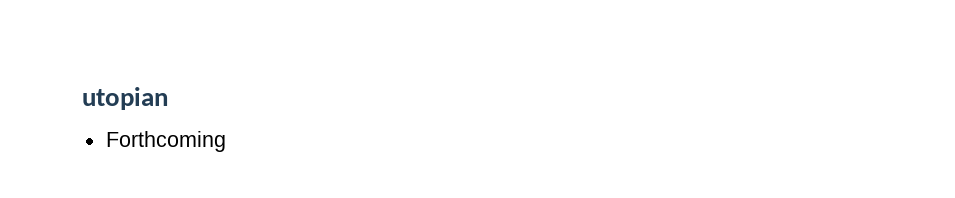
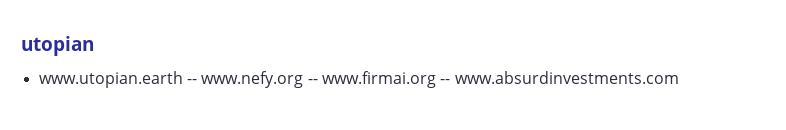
- Forthcoming
+ www.utopian.earth -- www.nefy.org -- www.firmai.org -- www.absurdinvestments.com

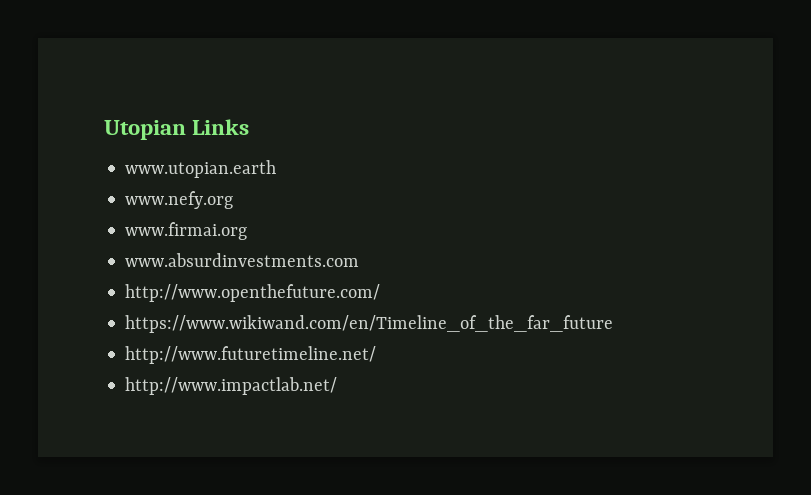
- utopian
+ Utopian Links
- www.utopian.earth -- www.nefy.org -- www.firmai.org -- www.absurdinvestments.com
+ www.utopian.earth
+ www.nefy.org
+ www.firmai.org
+ www.absurdinvestments.com
+ http://www.openthefuture.com/
+ https://www.wikiwand.com/en/Timeline_of_the_far_future
+ http://www.futuretimeline.net/
+ http://www.impactlab.net/

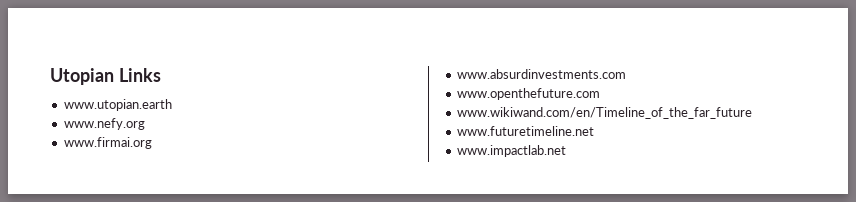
- http://www.openthefuture.com/
- https://www.wikiwand.com/en/Timeline_of_the_far_future
- http://www.futuretimeline.net/
- http://www.impactlab.net/
+ www.openthefuture.com
+ www.wikiwand.com/en/Timeline_of_the_far_future
+ www.futuretimeline.net
+ www.impactlab.net

